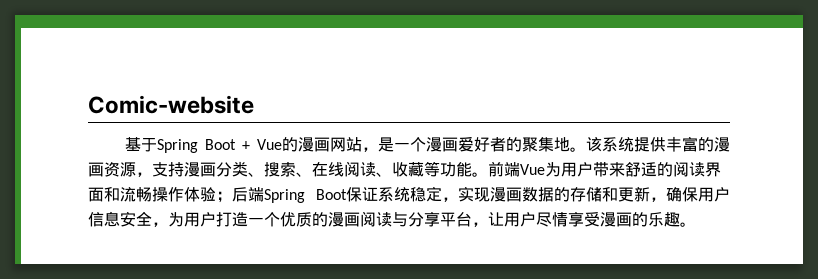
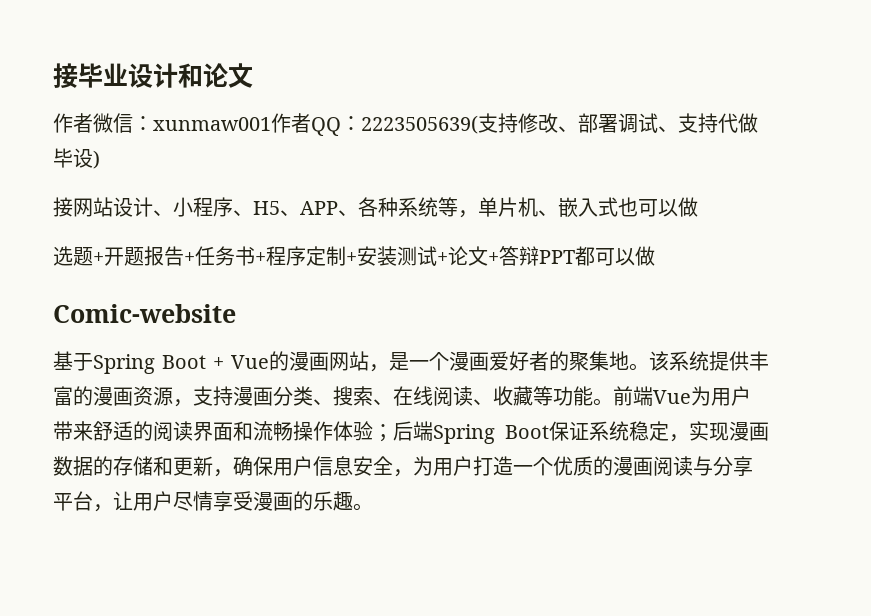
+ 接毕业设计和论文
+ 作者微信：xunmaw001作者QQ：2223505639(支持修改、部署调试、支持代做毕设)
+ 接网站设计、小程序、H5、APP、各种系统等，单片机、嵌入式也可以做
+ 选题+开题报告+任务书+程序定制+安装测试+论文+答辩PPT都可以做

